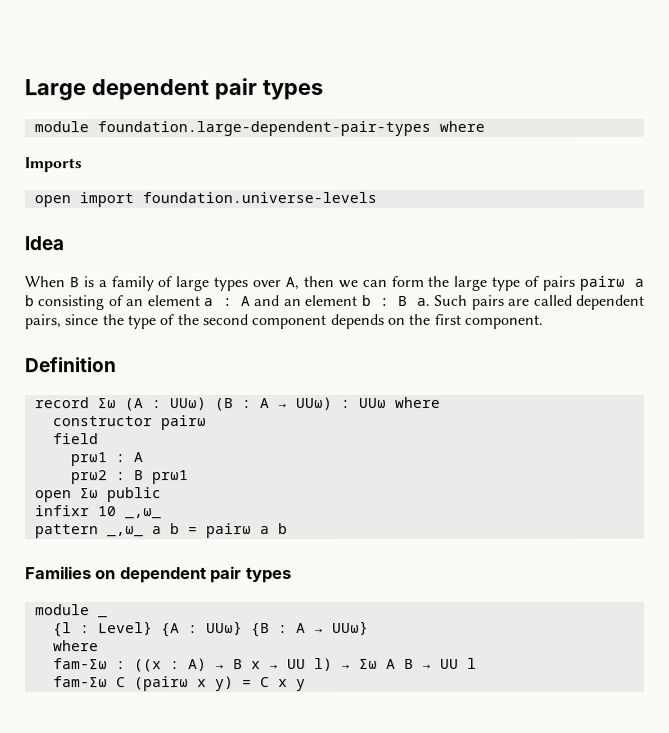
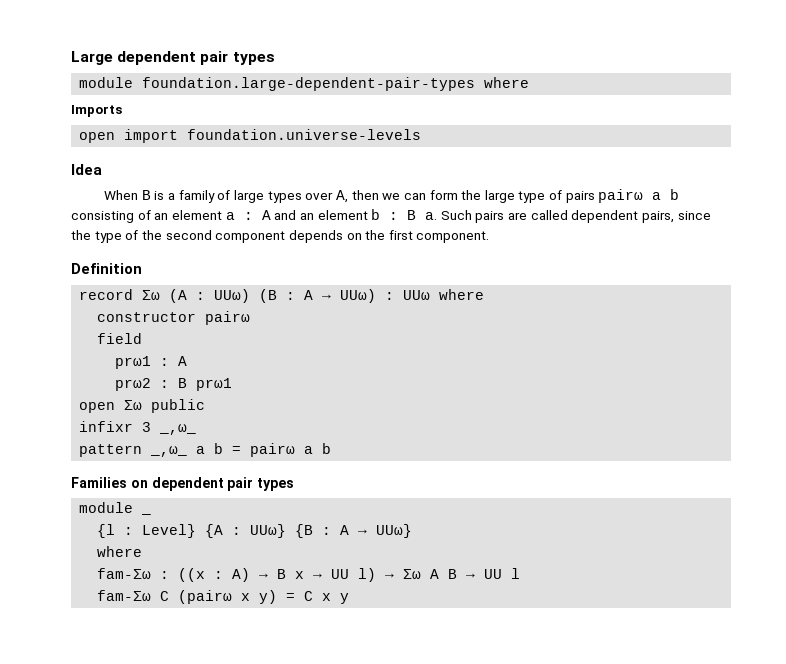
- infixr 10 _,ω_
+ infixr 3 _,ω_

